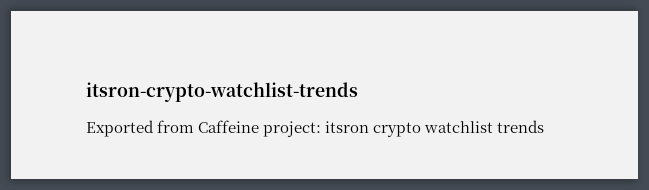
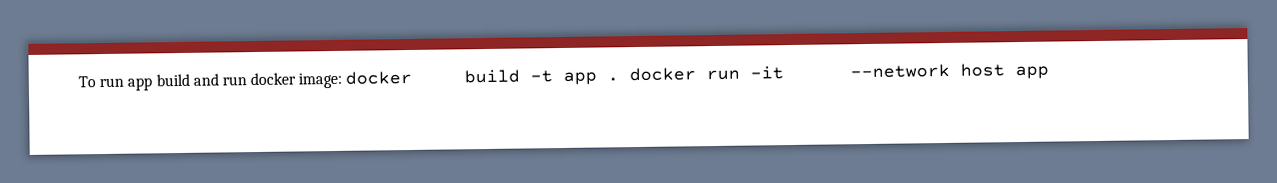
- itsron-crypto-watchlist-trends
- Exported from Caffeine project: itsron crypto watchlist trends
+ To run app build and run docker image: docker build -t app . docker run -it --network host app

